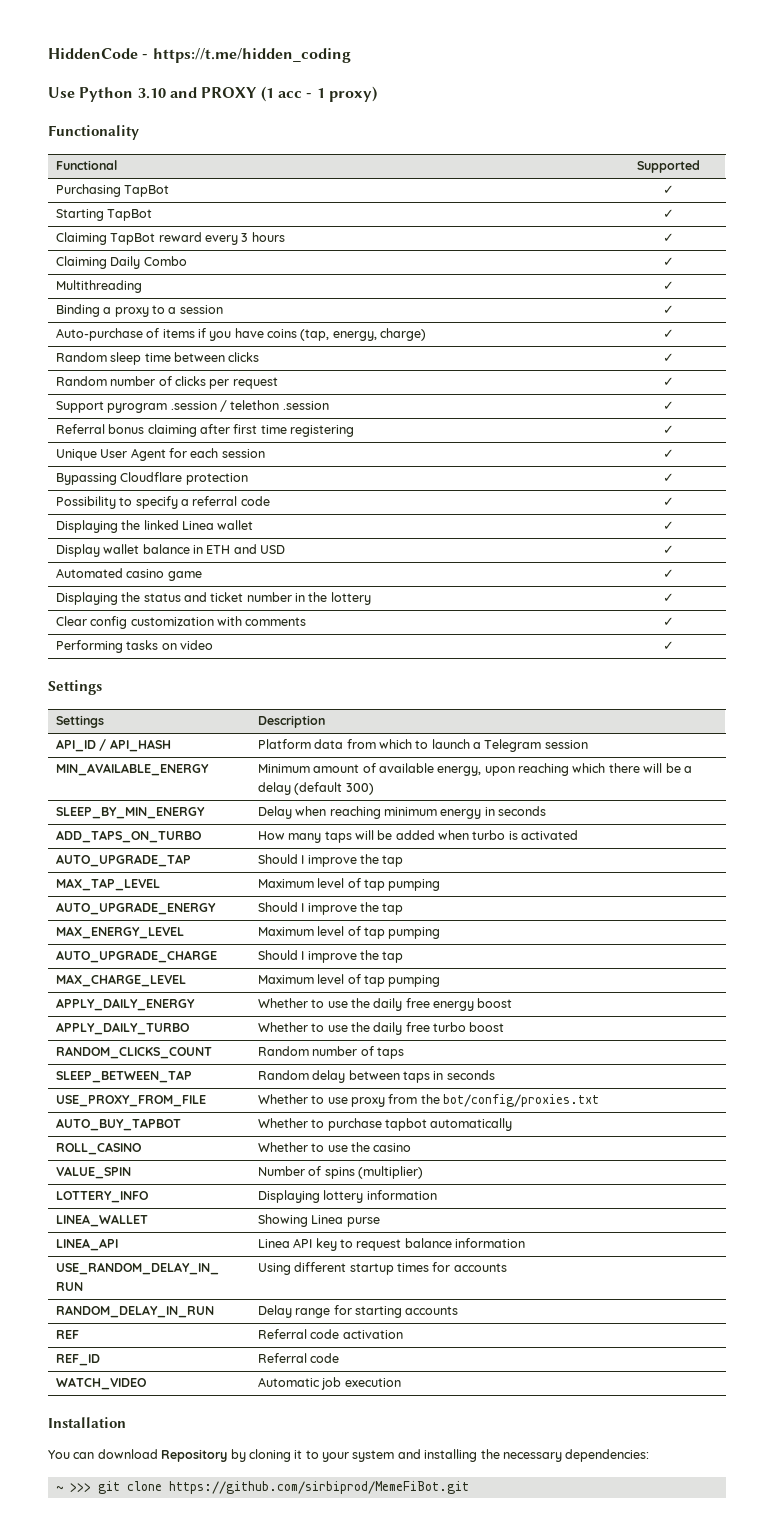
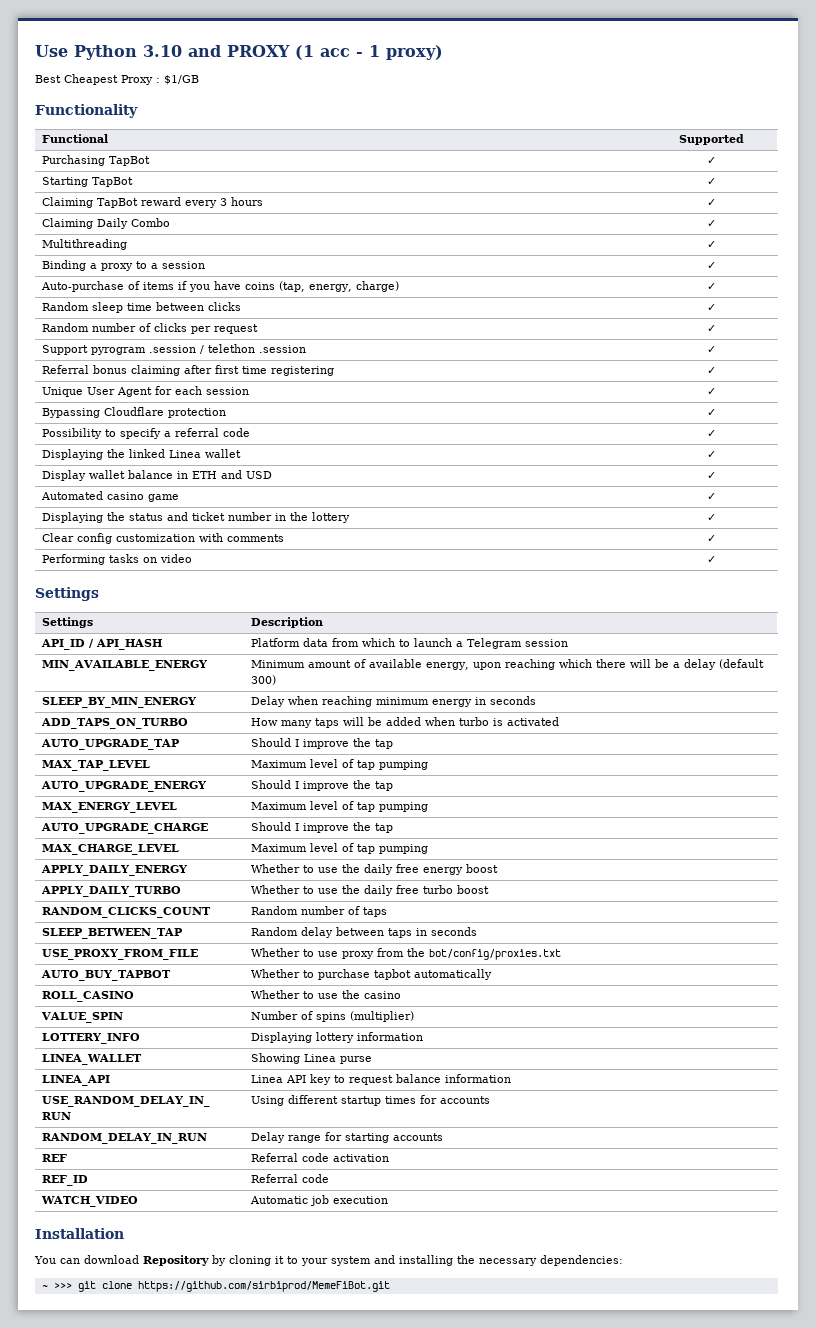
- HiddenCode - https://t.me/hidden_coding
+ Best Cheapest Proxy : $1/GB

